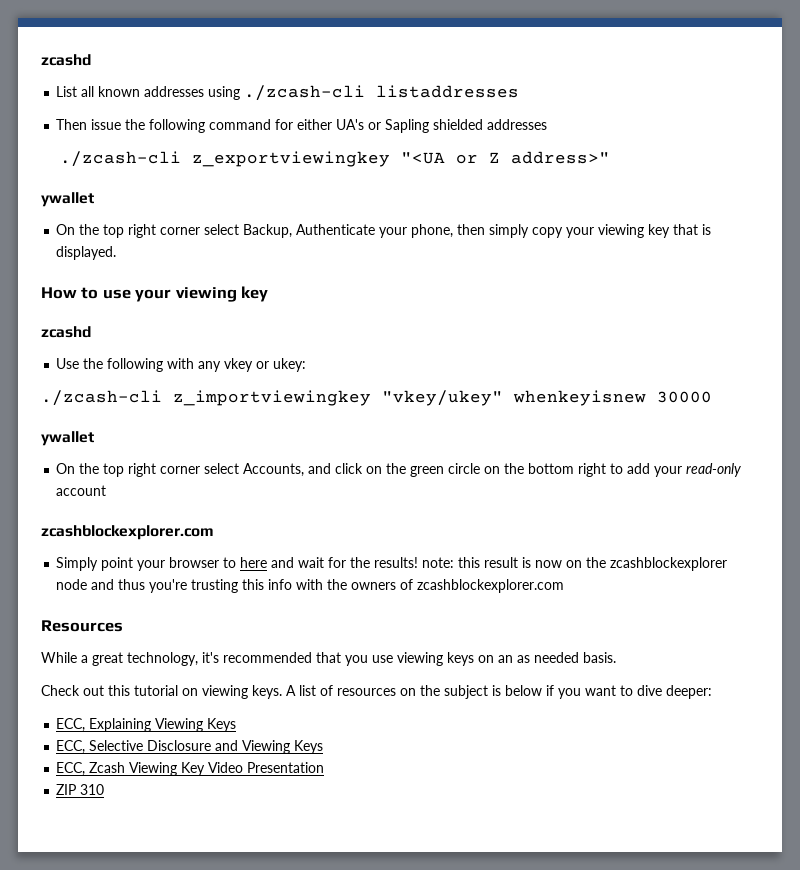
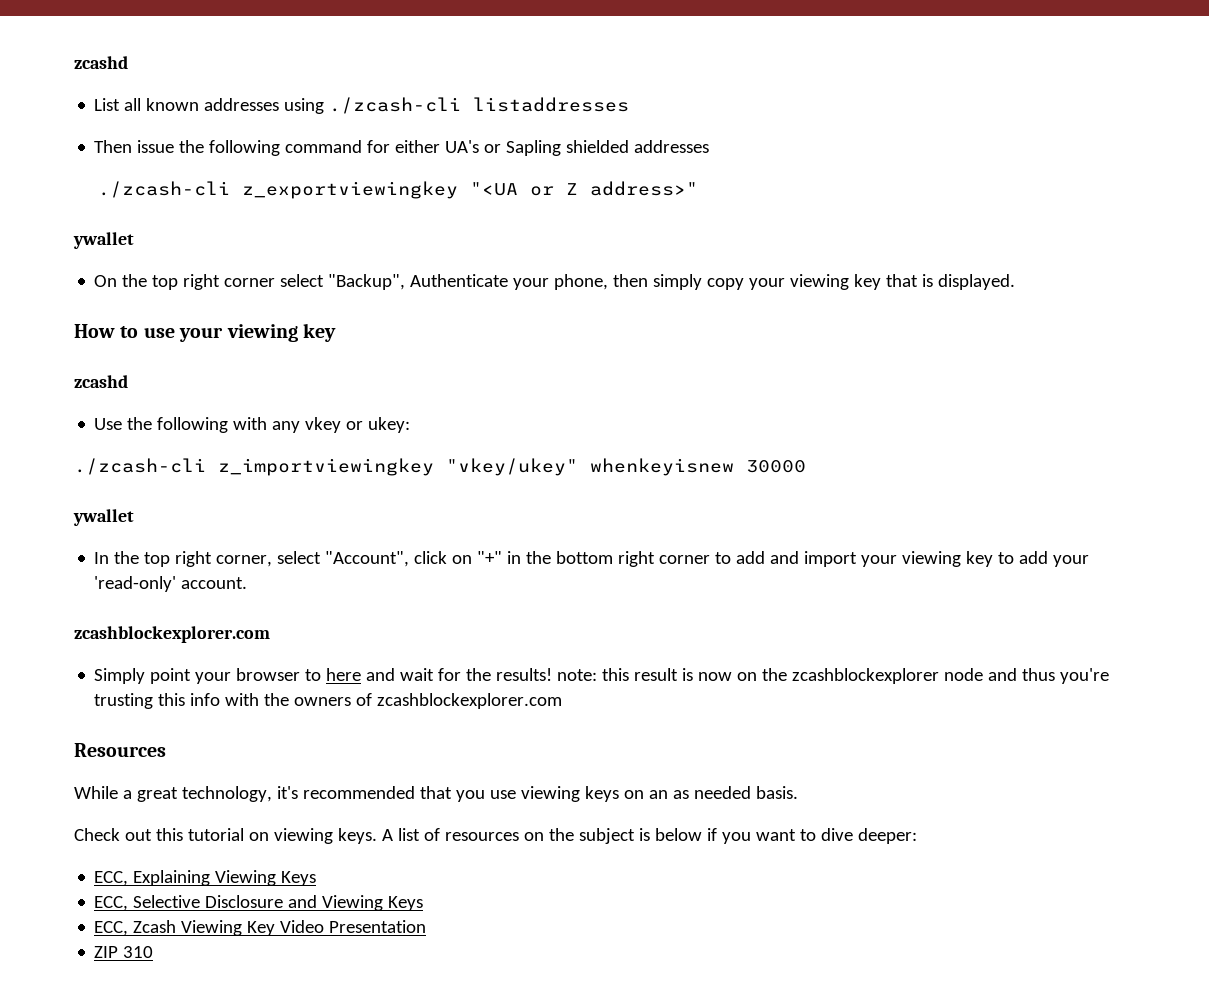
- On the top right corner select Backup, Authenticate your phone, then simply copy your viewing key that is displayed.
+ On the top right corner select "Backup", Authenticate your phone, then simply copy your viewing key that is displayed.
- On the top right corner select Accounts, and click on the green circle on the bottom right to add your read-only account
+ In the top right corner, select "Account", click on "+" in the bottom right corner to add and import your viewing key to add your 'read-only' account.

